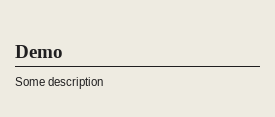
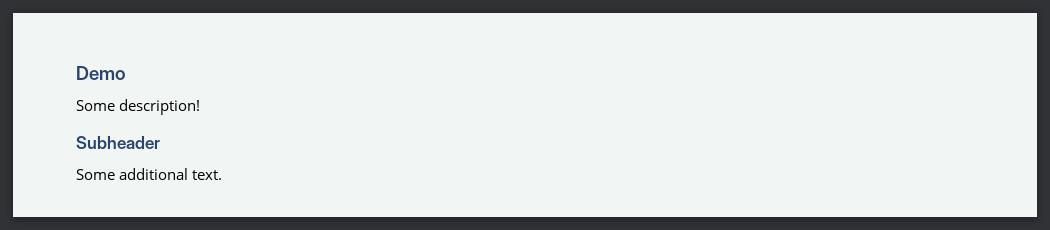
- Some description
+ Some description!
+ Subheader
+ Some additional text.

